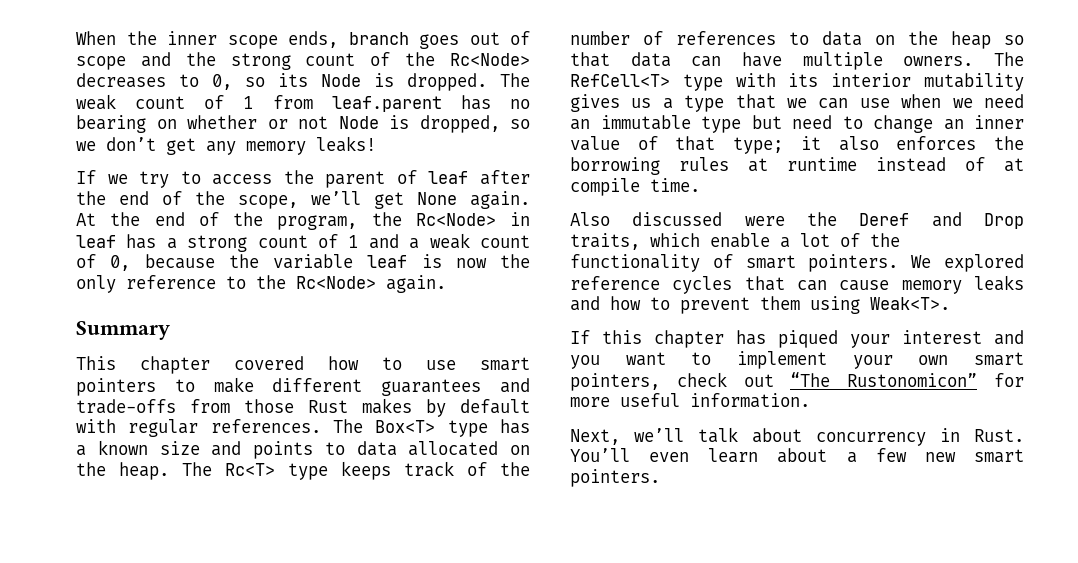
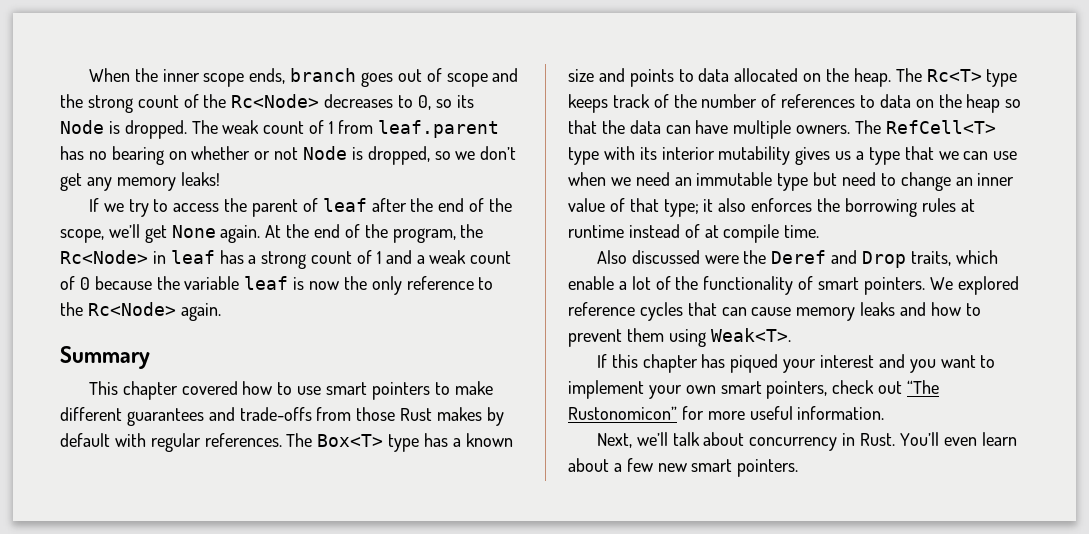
- At the end of the program, the Rc<Node> in leaf has a strong count of 1 and a weak count of 0, because the variable leaf is now the only reference to the Rc<Node> again.
+ At the end of the program, the Rc<Node> in leaf has a strong count of 1 and a weak count of 0 because the variable leaf is now the only reference to the Rc<Node> again.
- The Rc<T> type keeps track of the number of references to data on the heap so that data can have multiple owners.
+ The Rc<T> type keeps track of the number of references to data on the heap so that the data can have multiple owners.

